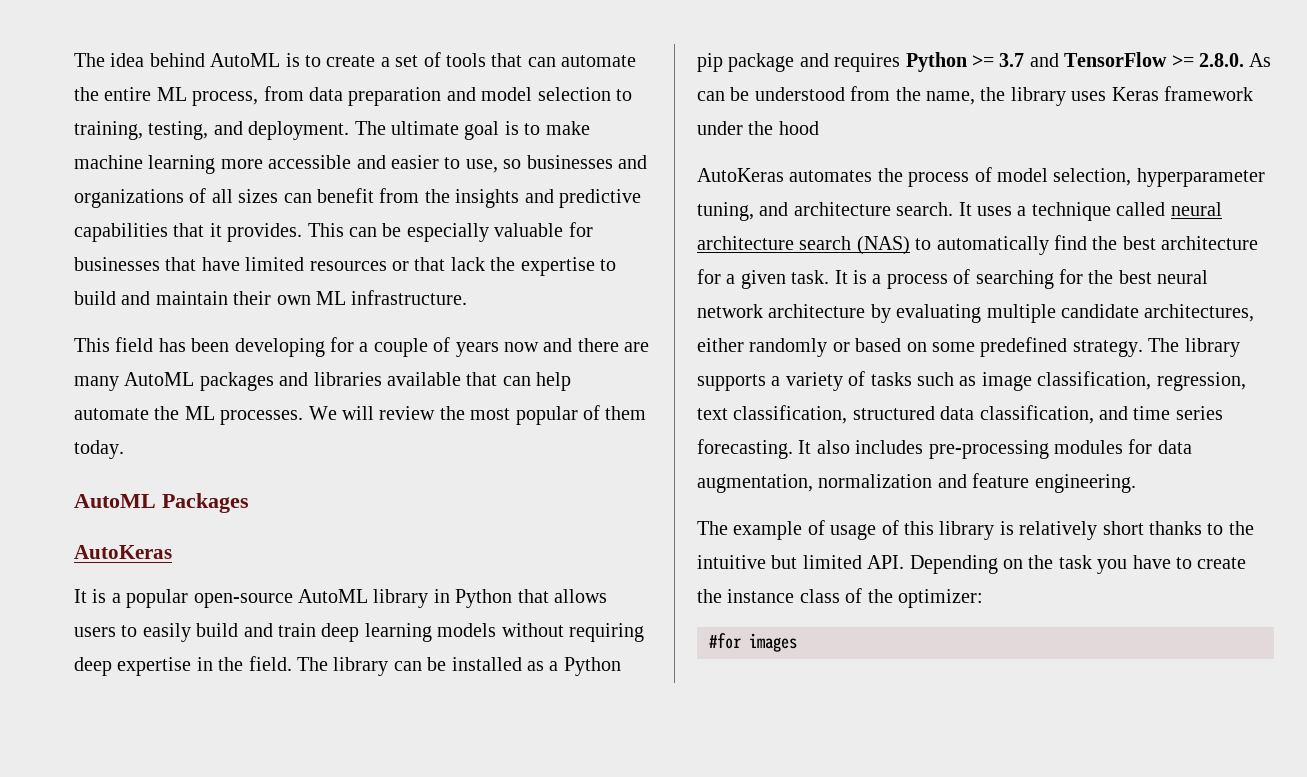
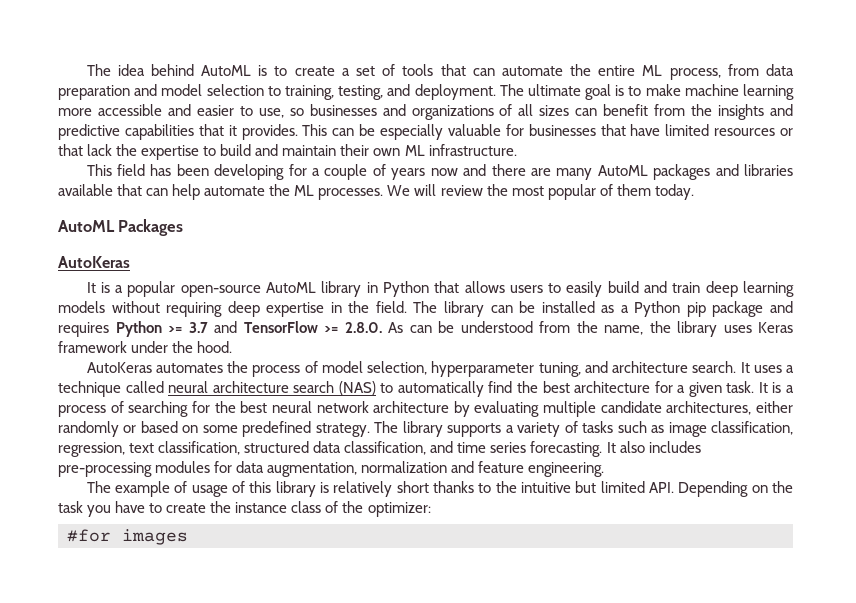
- The library can be installed as a Python pip package and requires Python >= 3.7 and TensorFlow >= 2.8.0. As can be understood from the name, the library uses Keras framework under the hood
+ The library can be installed as a Python pip package and requires Python >= 3.7 and TensorFlow >= 2.8.0. As can be understood from the name, the library uses Keras framework under the hood.

